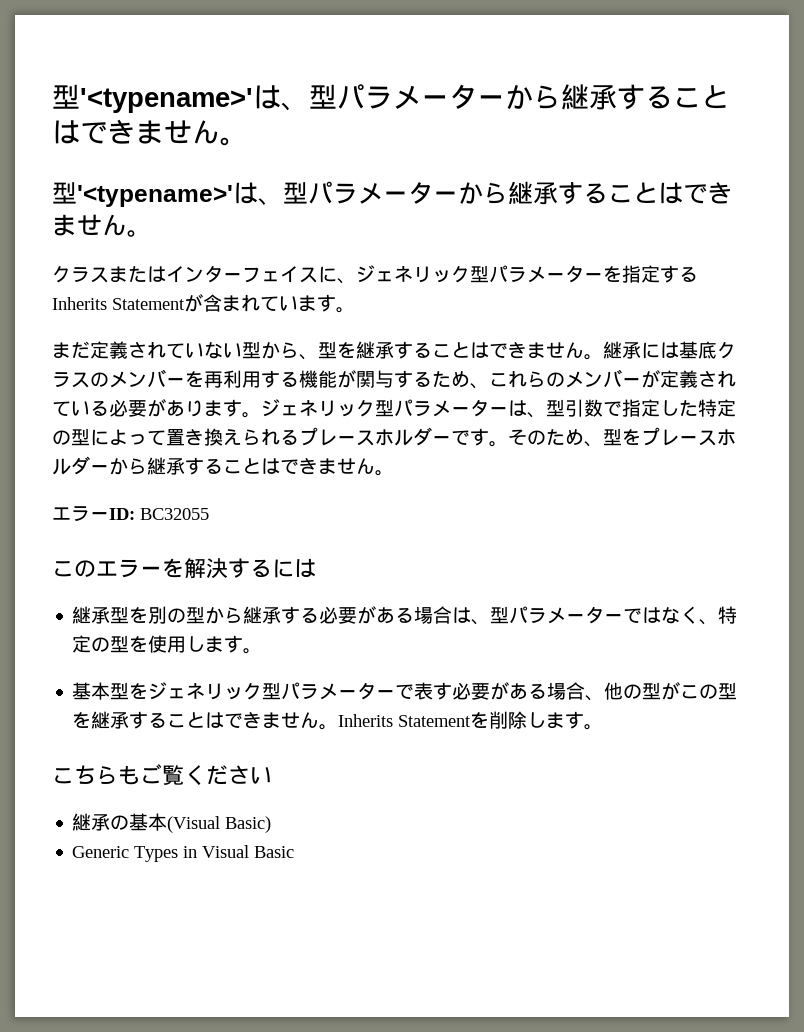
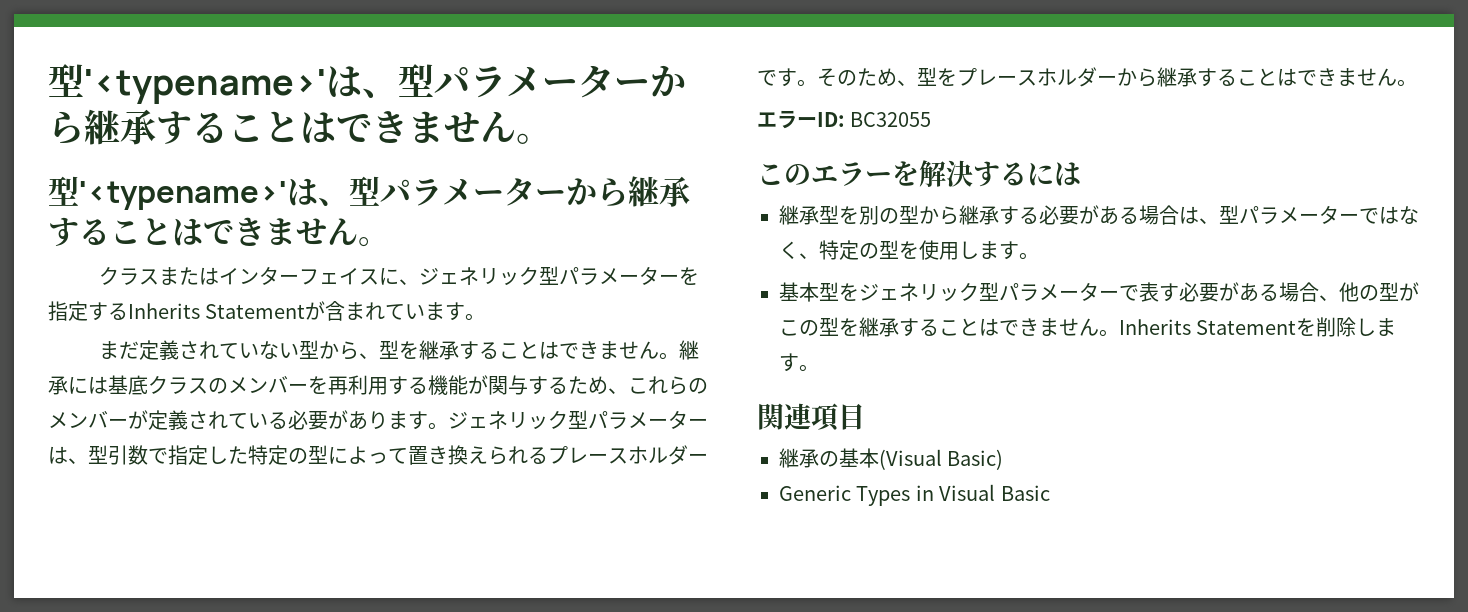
- こちらもご覧ください
+ 関連項目

